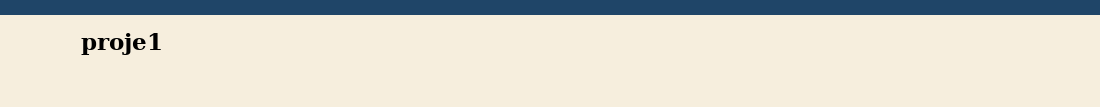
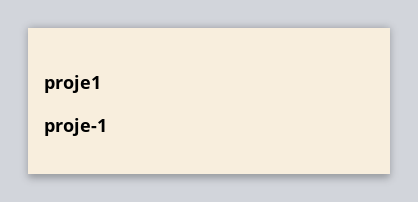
+ proje-1

